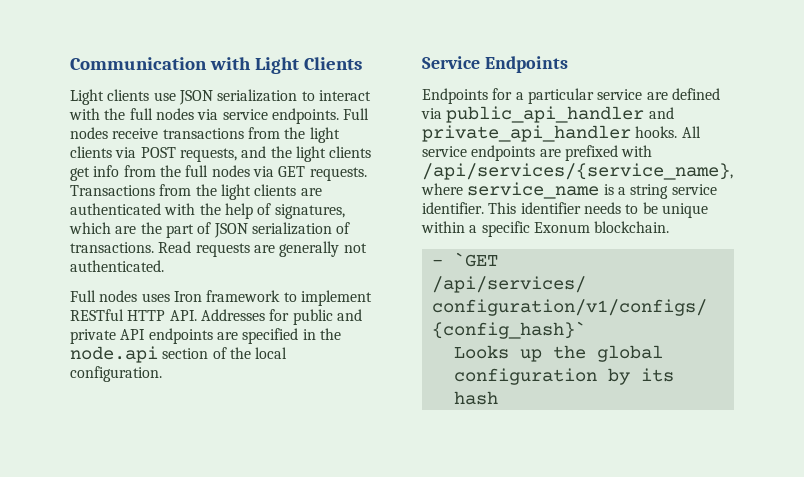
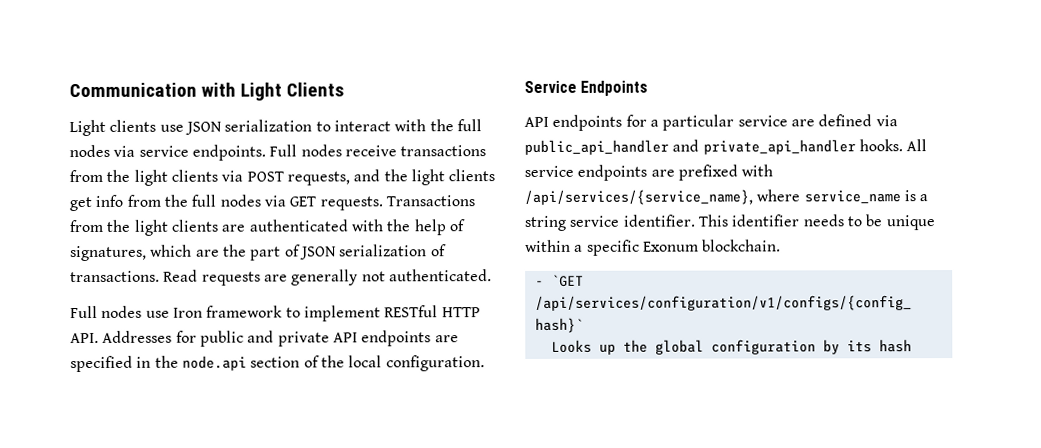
- Full nodes uses Iron framework to implement RESTful HTTP API. Addresses for public and private API endpoints are specified in the node.api section of the local configuration.
+ Full nodes use Iron framework to implement RESTful HTTP API. Addresses for public and private API endpoints are specified in the node.api section of the local configuration.
- Endpoints for a particular service are defined via public_api_handler and private_api_handler hooks.
+ API endpoints for a particular service are defined via public_api_handler and private_api_handler hooks.

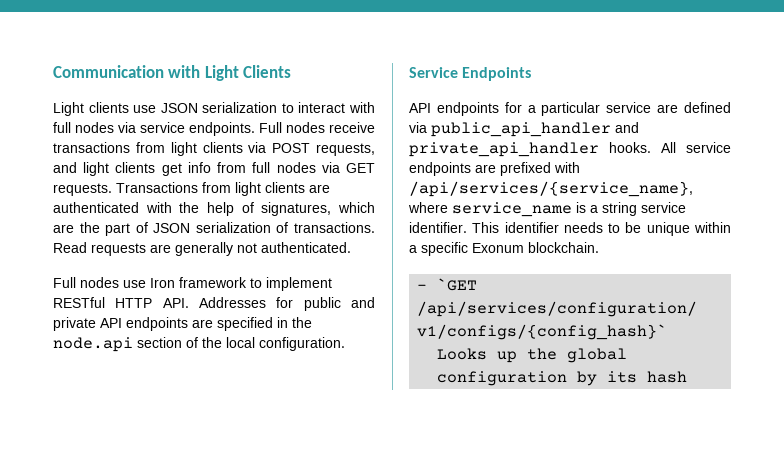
- Light clients use JSON serialization to interact with the full nodes via service endpoints.
+ Light clients use JSON serialization to interact with full nodes via service endpoints.
- Full nodes receive transactions from the light clients via POST requests, and the light clients get info from the full nodes via GET requests.
+ Full nodes receive transactions from light clients via POST requests, and light clients get info from full nodes via GET requests.
- Transactions from the light clients are authenticated with the help of signatures, which are the part of JSON serialization of transactions.
+ Transactions from light clients are authenticated with the help of signatures, which are the part of JSON serialization of transactions.

